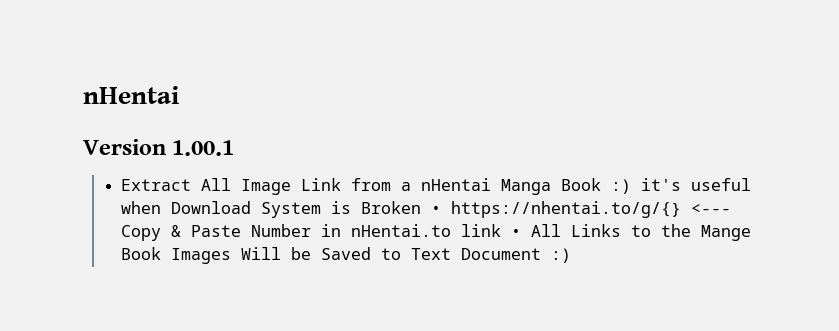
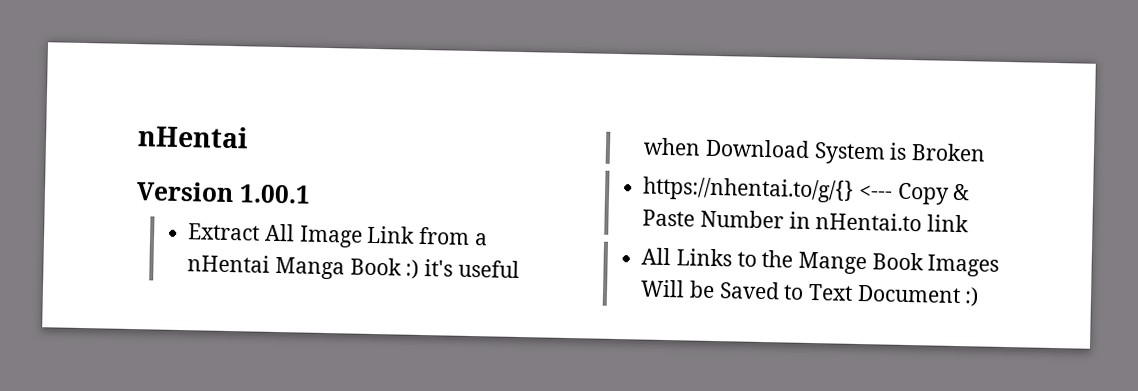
- Extract All Image Link from a nHentai Manga Book :) it's useful when Download System is Broken • https://nhentai.to/g/{} <--- Copy & Paste Number in nHentai.to link • All Links to the Mange Book Images Will be Saved to Text Document :)
+ Extract All Image Link from a nHentai Manga Book :) it's useful when Download System is Broken
+ https://nhentai.to/g/{} <--- Copy & Paste Number in nHentai.to link
+ All Links to the Mange Book Images Will be Saved to Text Document :)

